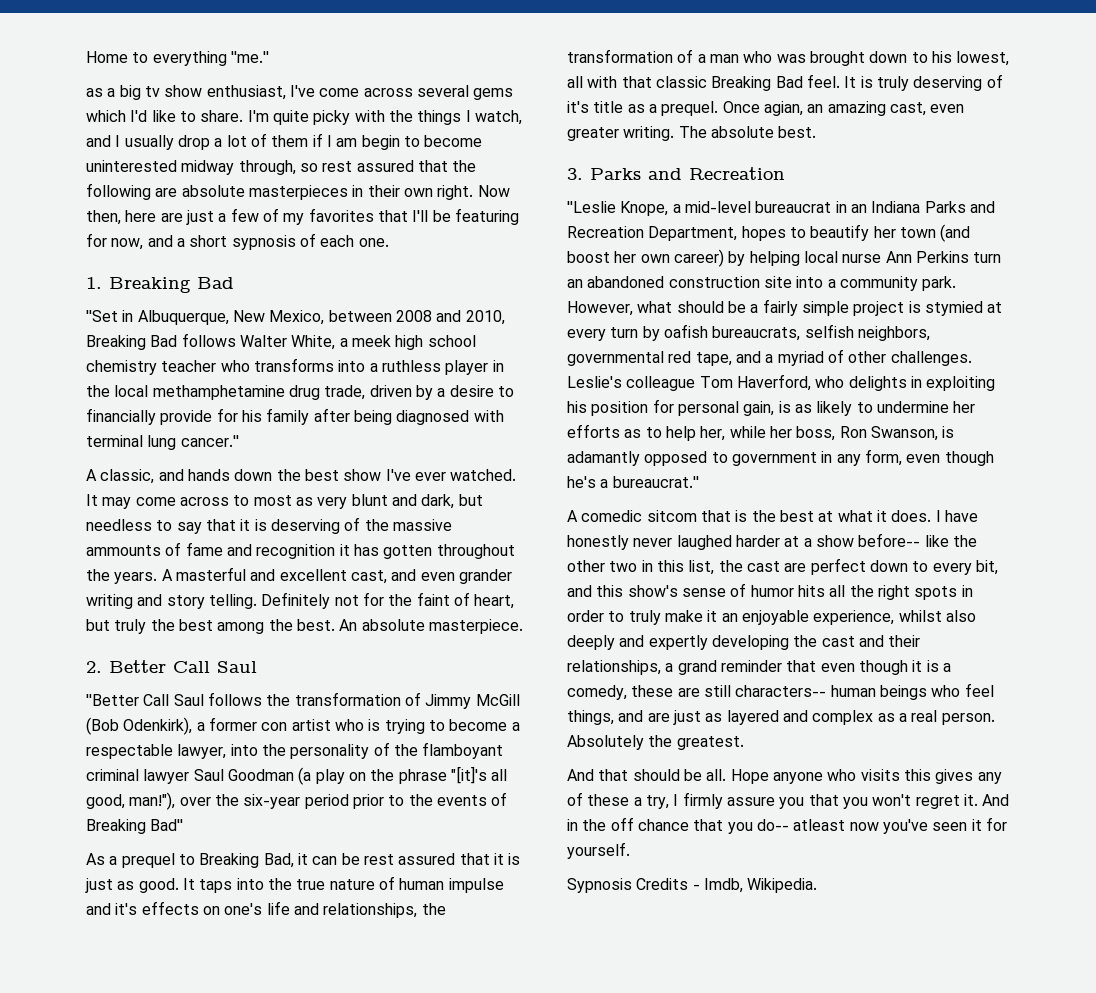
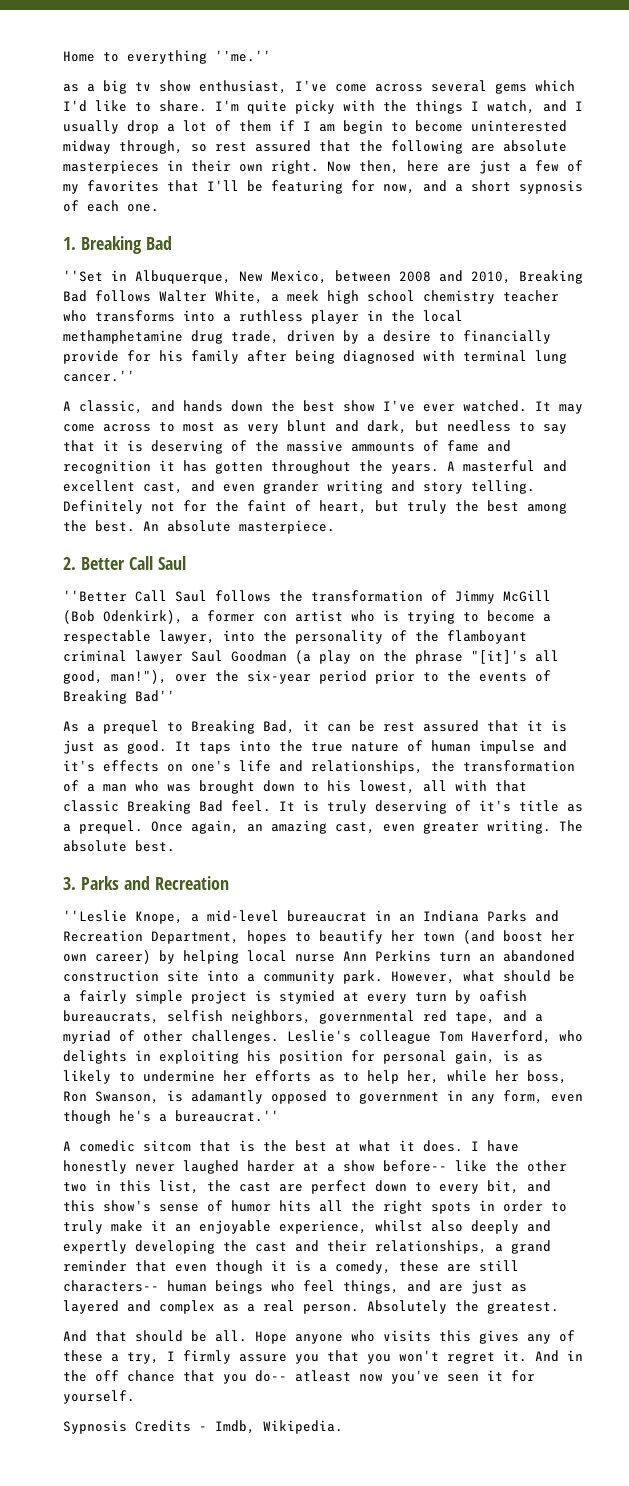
- Once agian, an amazing cast, even greater writing.
+ Once again, an amazing cast, even greater writing.

